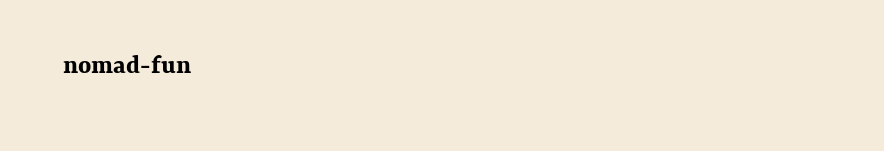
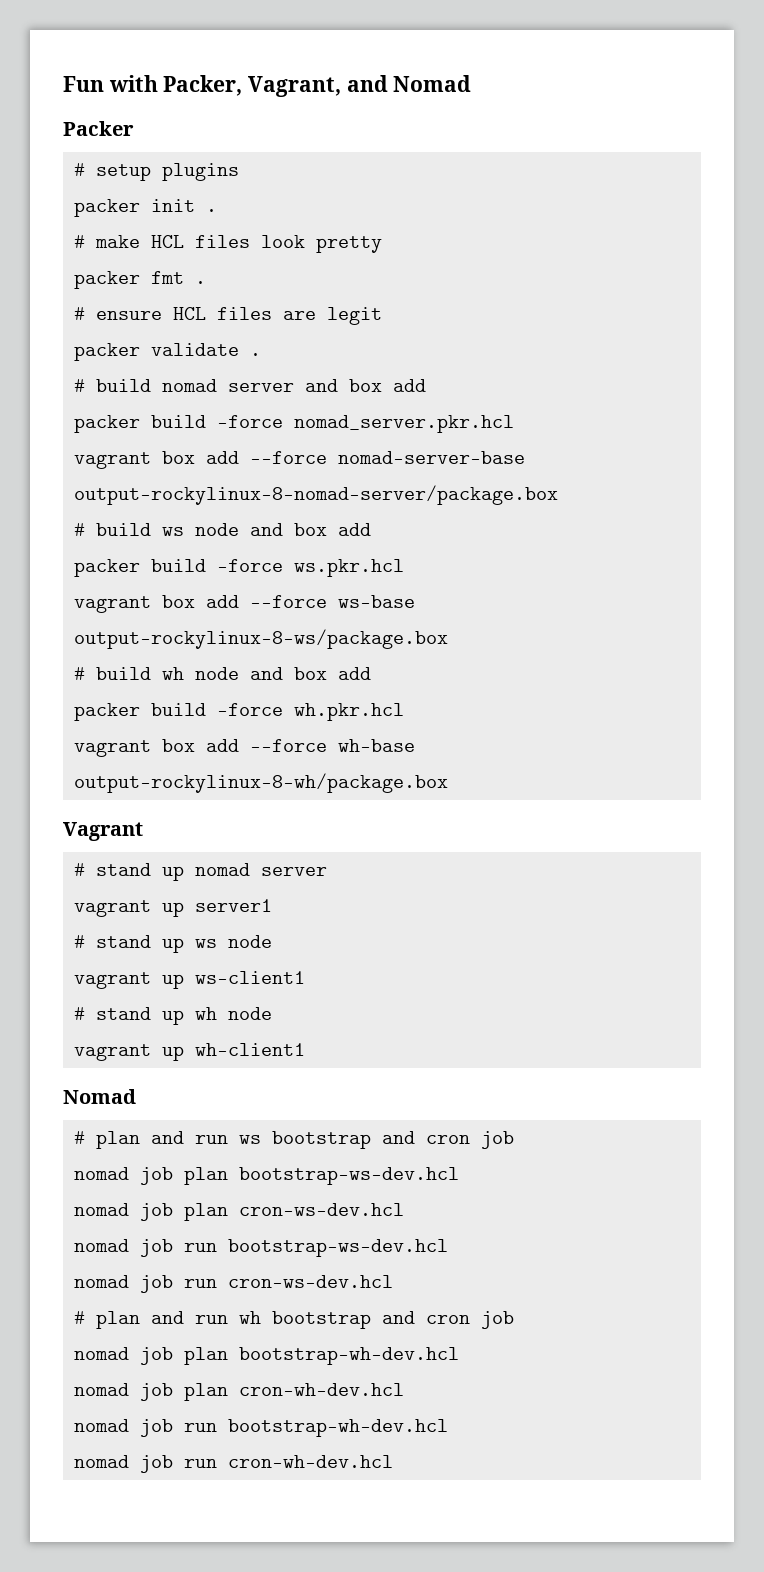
- nomad-fun
+ Fun with Packer, Vagrant, and Nomad
+ Packer
+ # setup plugins
+ packer init .
+ # make HCL files look pretty
+ packer fmt .
+ # ensure HCL files are legit
+ packer validate .
+ # build nomad server and box add
+ packer build -force nomad_server.pkr.hcl
+ vagrant box add --force nomad-server-base output-rockylinux-8-nomad-server/package.box
+ # build ws node and box add
+ packer build -force ws.pkr.hcl
+ vagrant box add --force ws-base output-rockylinux-8-ws/package.box
+ # build wh node and box add
+ packer build -force wh.pkr.hcl
+ vagrant box add --force wh-base output-rockylinux-8-wh/package.box
+ Vagrant
+ # stand up nomad server
+ vagrant up server1
+ # stand up ws node
+ vagrant up ws-client1
+ # stand up wh node
+ vagrant up wh-client1
+ Nomad
+ # plan and run ws bootstrap and cron job
+ nomad job plan bootstrap-ws-dev.hcl
+ nomad job plan cron-ws-dev.hcl
+ nomad job run bootstrap-ws-dev.hcl
+ nomad job run cron-ws-dev.hcl
+ # plan and run wh bootstrap and cron job
+ nomad job plan bootstrap-wh-dev.hcl
+ nomad job plan cron-wh-dev.hcl
+ nomad job run bootstrap-wh-dev.hcl
+ nomad job run cron-wh-dev.hcl

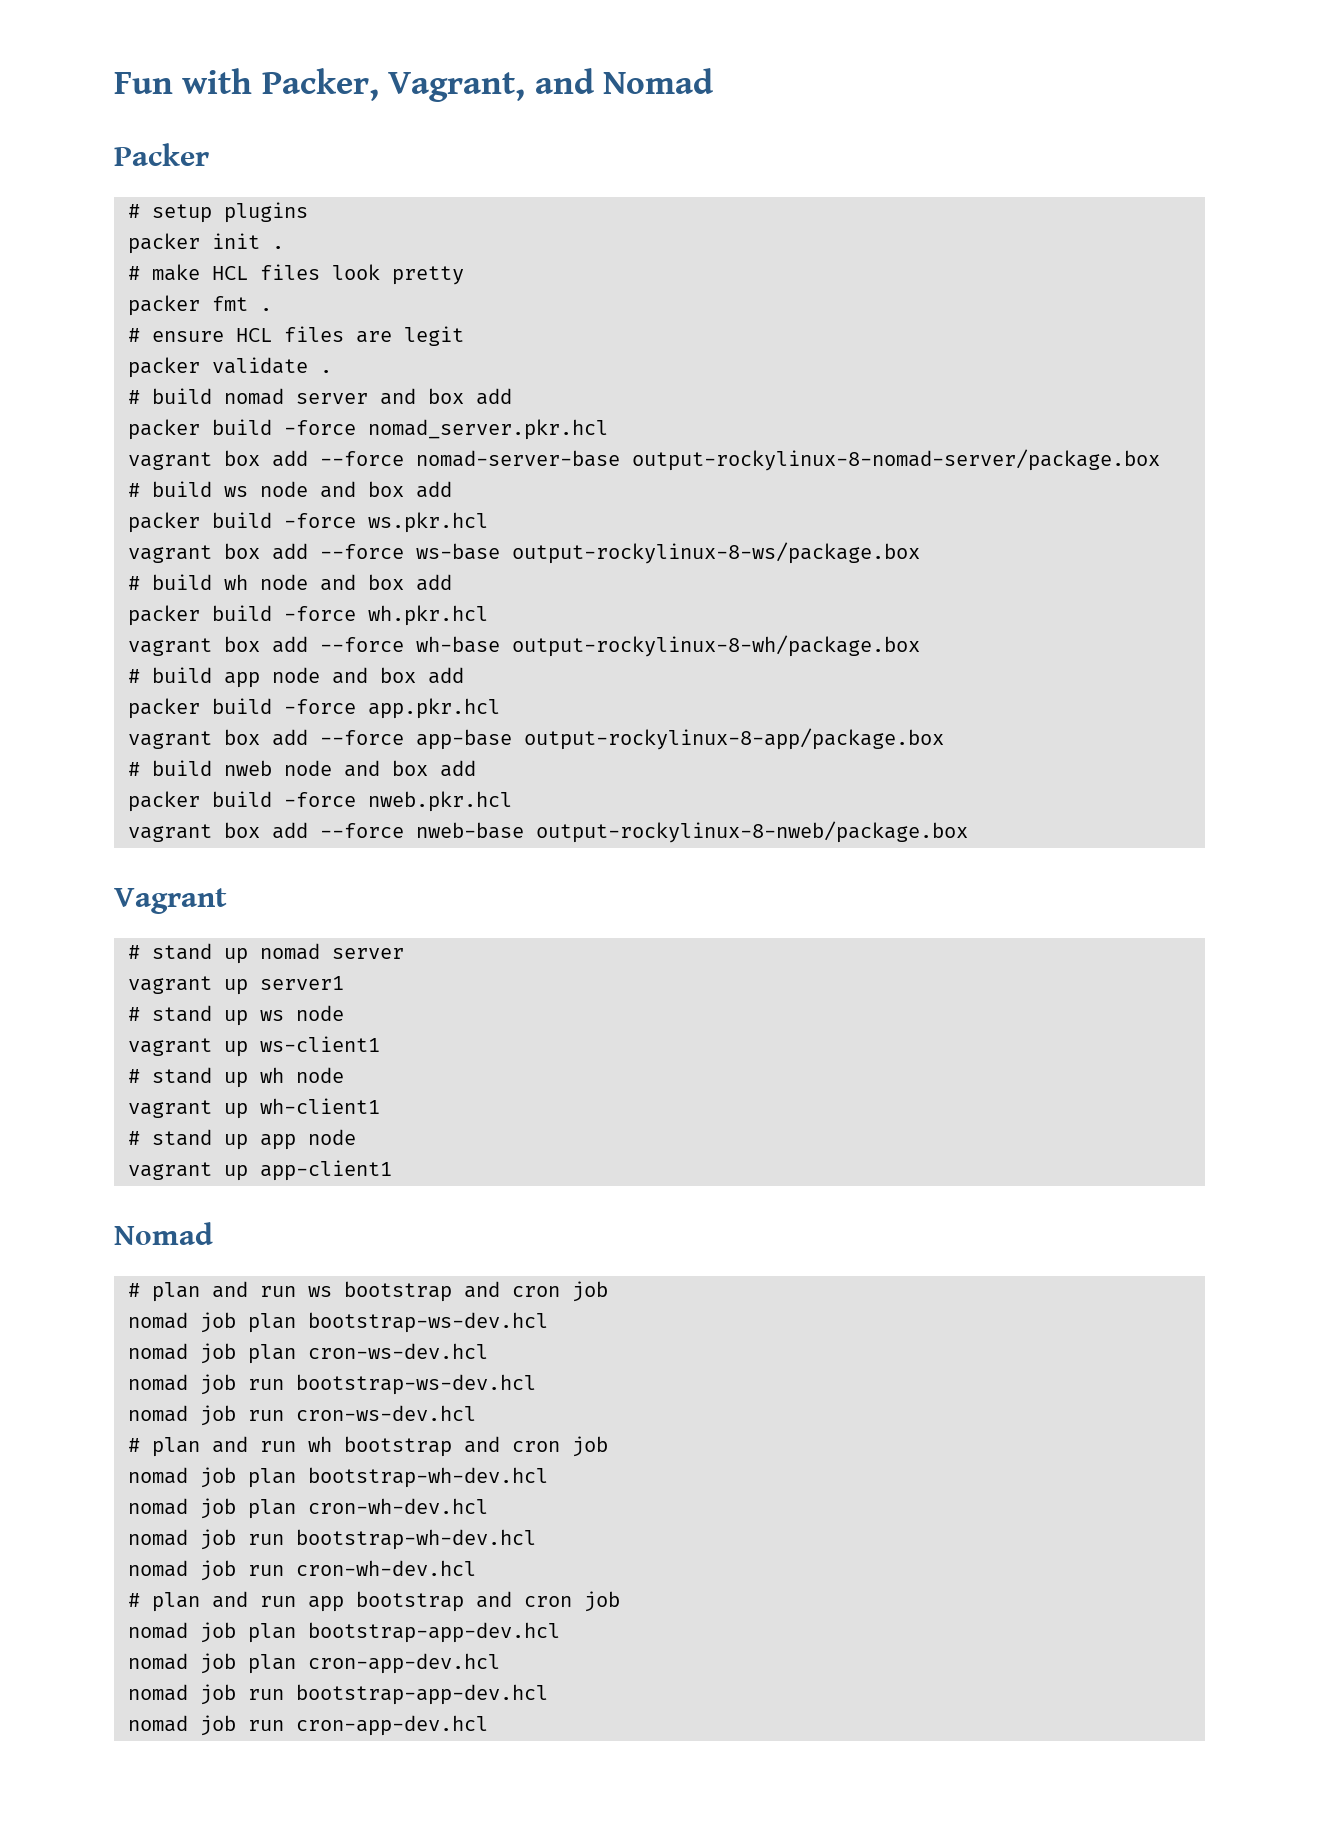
+ # build app node and box add
+ packer build -force app.pkr.hcl
+ vagrant box add --force app-base output-rockylinux-8-app/package.box
+ # build nweb node and box add
+ packer build -force nweb.pkr.hcl
+ vagrant box add --force nweb-base output-rockylinux-8-nweb/package.box
+ # stand up app node
+ vagrant up app-client1
+ # plan and run app bootstrap and cron job
+ nomad job plan bootstrap-app-dev.hcl
+ nomad job plan cron-app-dev.hcl
+ nomad job run bootstrap-app-dev.hcl
+ nomad job run cron-app-dev.hcl

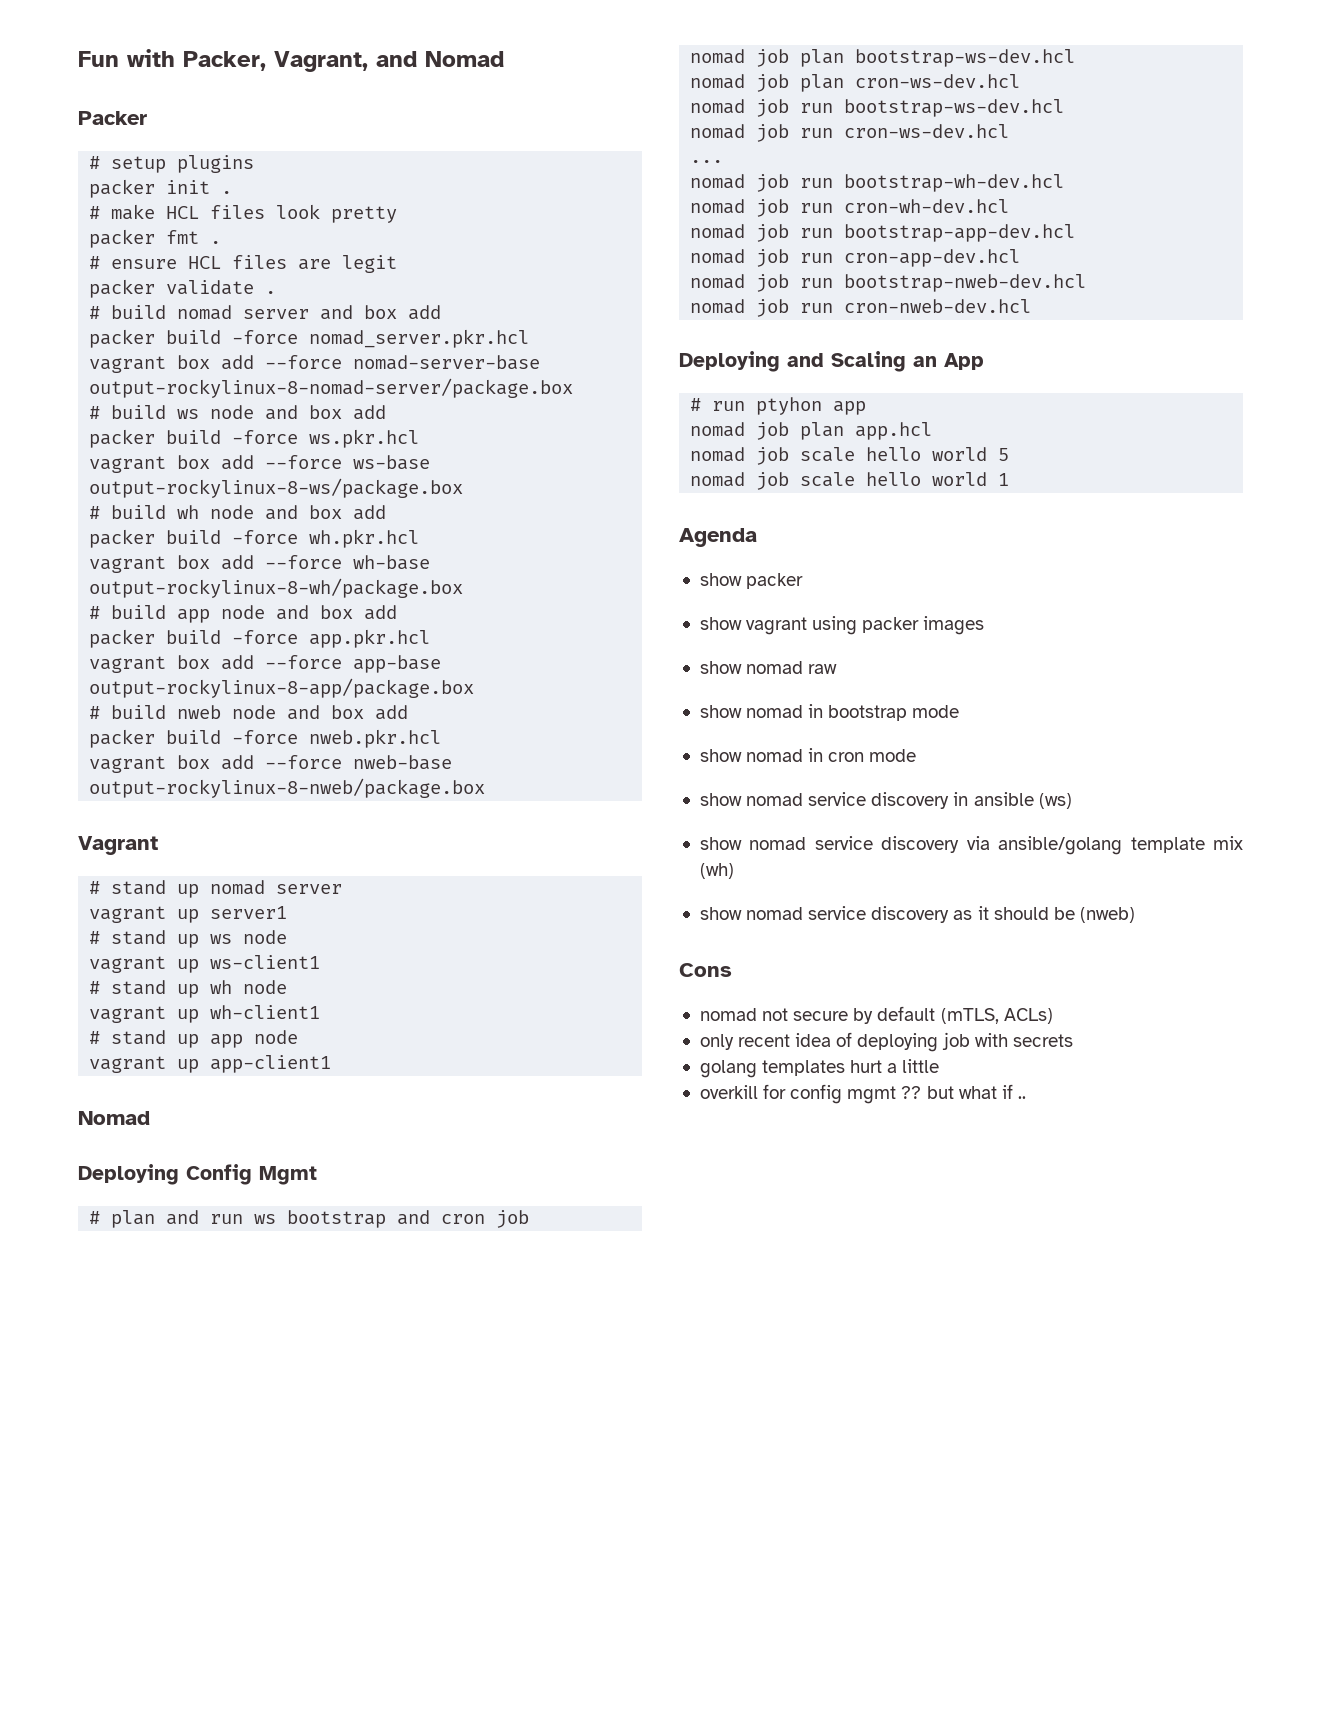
+ Deploying Config Mgmt
- # plan and run wh bootstrap and cron job
- nomad job plan bootstrap-wh-dev.hcl
- nomad job plan cron-wh-dev.hcl
+ ...
- # plan and run app bootstrap and cron job
- nomad job plan bootstrap-app-dev.hcl
- nomad job plan cron-app-dev.hcl
+ nomad job run bootstrap-nweb-dev.hcl
+ nomad job run cron-nweb-dev.hcl
+ Deploying and Scaling an App
+ # run ptyhon app
+ nomad job plan app.hcl
+ nomad job scale hello world 5
+ nomad job scale hello world 1
+ Agenda
+ show packer
+ show vagrant using packer images
+ show nomad raw
+ show nomad in bootstrap mode
+ show nomad in cron mode
+ show nomad service discovery in ansible (ws)
+ show nomad service discovery via ansible/golang template mix (wh)
+ show nomad service discovery as it should be (nweb)
+ Cons
+ nomad not secure by default (mTLS, ACLs)
+ only recent idea of deploying job with secrets
+ golang templates hurt a little
+ overkill for config mgmt ?? but what if ..

